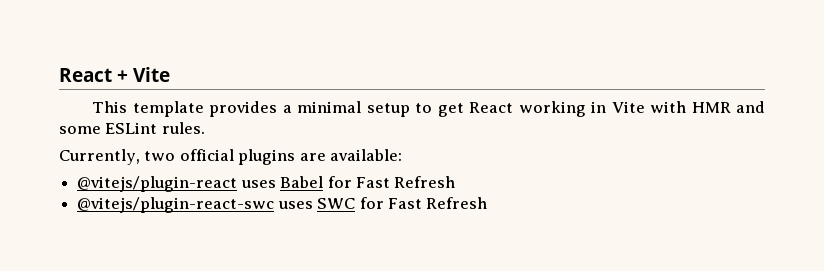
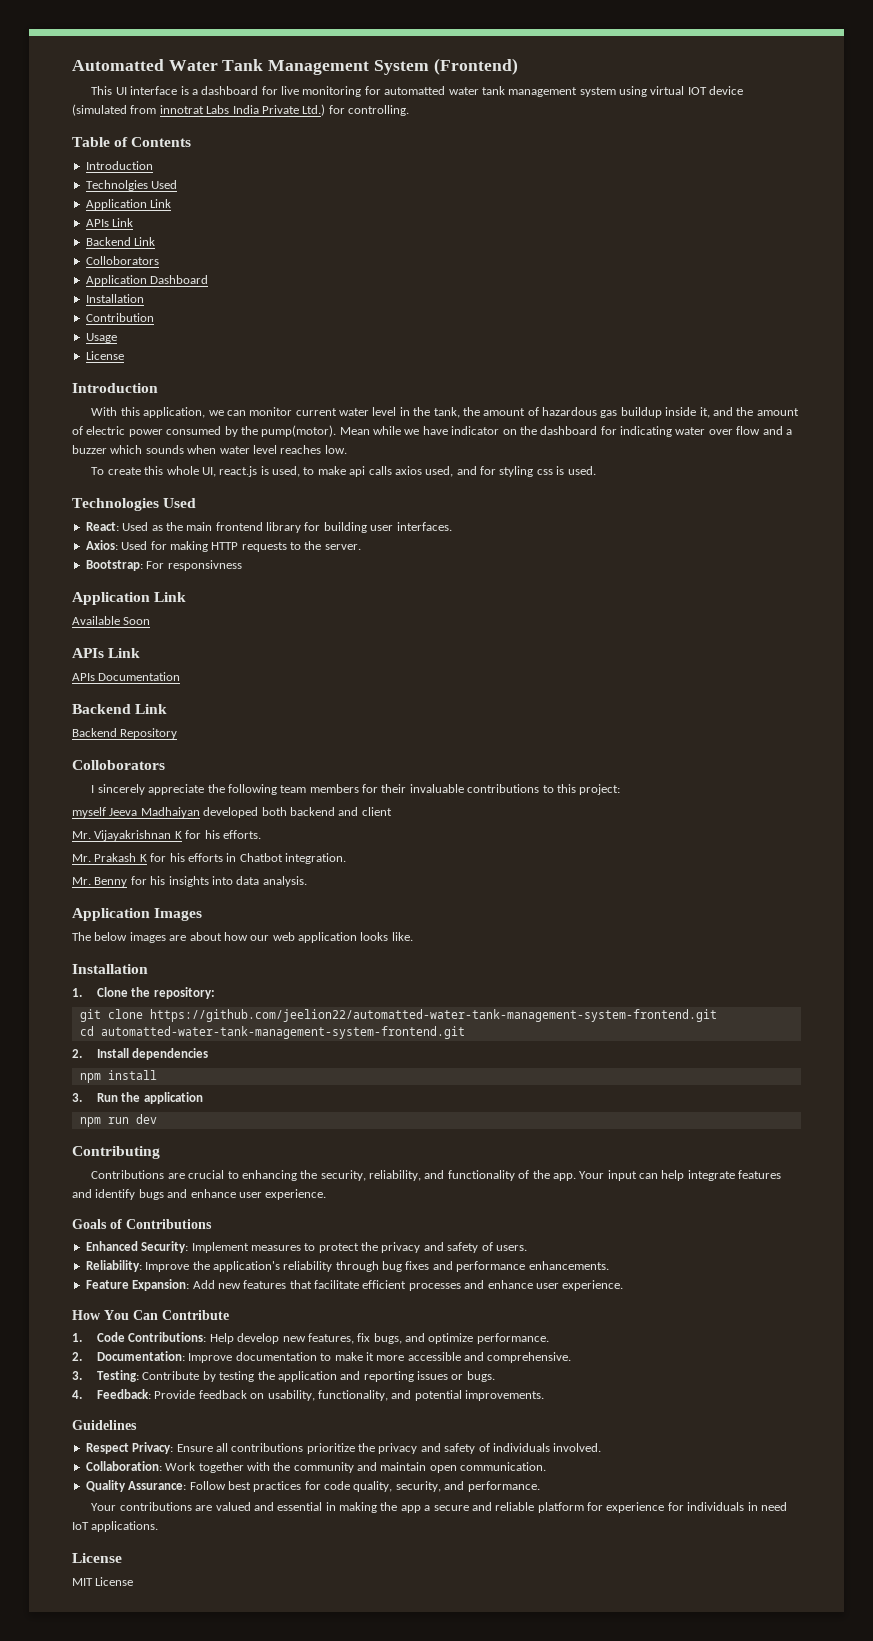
- React + Vite
- This template provides a minimal setup to get React working in Vite with HMR and some ESLint rules.
- Currently, two official plugins are available:
- @vitejs/plugin-react uses Babel for Fast Refresh
- @vitejs/plugin-react-swc uses SWC for Fast Refresh
+ Automatted Water Tank Management System (Frontend)
+ This UI interface is a dashboard for live monitoring for automatted water tank management system using virtual IOT device (simulated from innotrat Labs India Private Ltd.) for controlling.
+ Table of Contents
+ Introduction
+ Technolgies Used
+ Application Link
+ APIs Link
+ Backend Link
+ Colloborators
+ Application Dashboard
+ Installation
+ Contribution
+ Usage
+ License
+ Introduction
+ With this application, we can monitor current water level in the tank, the amount of hazardous gas buildup inside it, and the amount of electric power consumed by the pump(motor). Mean while we have indicator on the dashboard for indicating water over flow and a buzzer which sounds when water level reaches low.
+ To create this whole UI, react.js is used, to make api calls axios used, and for styling css is used.
+ Technologies Used
+ React: Used as the main frontend library for building user interfaces.
+ Axios: Used for making HTTP requests to the server.
+ Bootstrap: For responsivness
+ Application Link
+ Available Soon
+ APIs Link
+ APIs Documentation
+ Backend Link
+ Backend Repository
+ Colloborators
+ I sincerely appreciate the following team members for their invaluable contributions to this project:
+ myself Jeeva Madhaiyan developed both backend and client
+ Mr. Vijayakrishnan K for his efforts.
+ Mr. Prakash K for his efforts in Chatbot integration.
+ Mr. Benny for his insights into data analysis.
+ Application Images
+ The below images are about how our web application looks like.
+ Installation
+ 1. Clone the repository:
+ git clone https://github.com/jeelion22/automatted-water-tank-management-system-frontend.git
+ cd automatted-water-tank-management-system-frontend.git
+ 2. Install dependencies
+ npm install
+ 3. Run the application
+ npm run dev
+ Contributing
+ Contributions are crucial to enhancing the security, reliability, and functionality of the app. Your input can help integrate features and identify bugs and enhance user experience.
+ Goals of Contributions
+ Enhanced Security: Implement measures to protect the privacy and safety of users.
+ Reliability: Improve the application's reliability through bug fixes and performance enhancements.
+ Feature Expansion: Add new features that facilitate efficient processes and enhance user experience.
+ How You Can Contribute
+ 1. Code Contributions: Help develop new features, fix bugs, and optimize performance.
+ 2. Documentation: Improve documentation to make it more accessible and comprehensive.
+ 3. Testing: Contribute by testing the application and reporting issues or bugs.
+ 4. Feedback: Provide feedback on usability, functionality, and potential improvements.
+ Guidelines
+ Respect Privacy: Ensure all contributions prioritize the privacy and safety of individuals involved.
+ Collaboration: Work together with the community and maintain open communication.
+ Quality Assurance: Follow best practices for code quality, security, and performance.
+ Your contributions are valued and essential in making the app a secure and reliable platform for experience for individuals in need IoT applications.
+ License
+ MIT License

